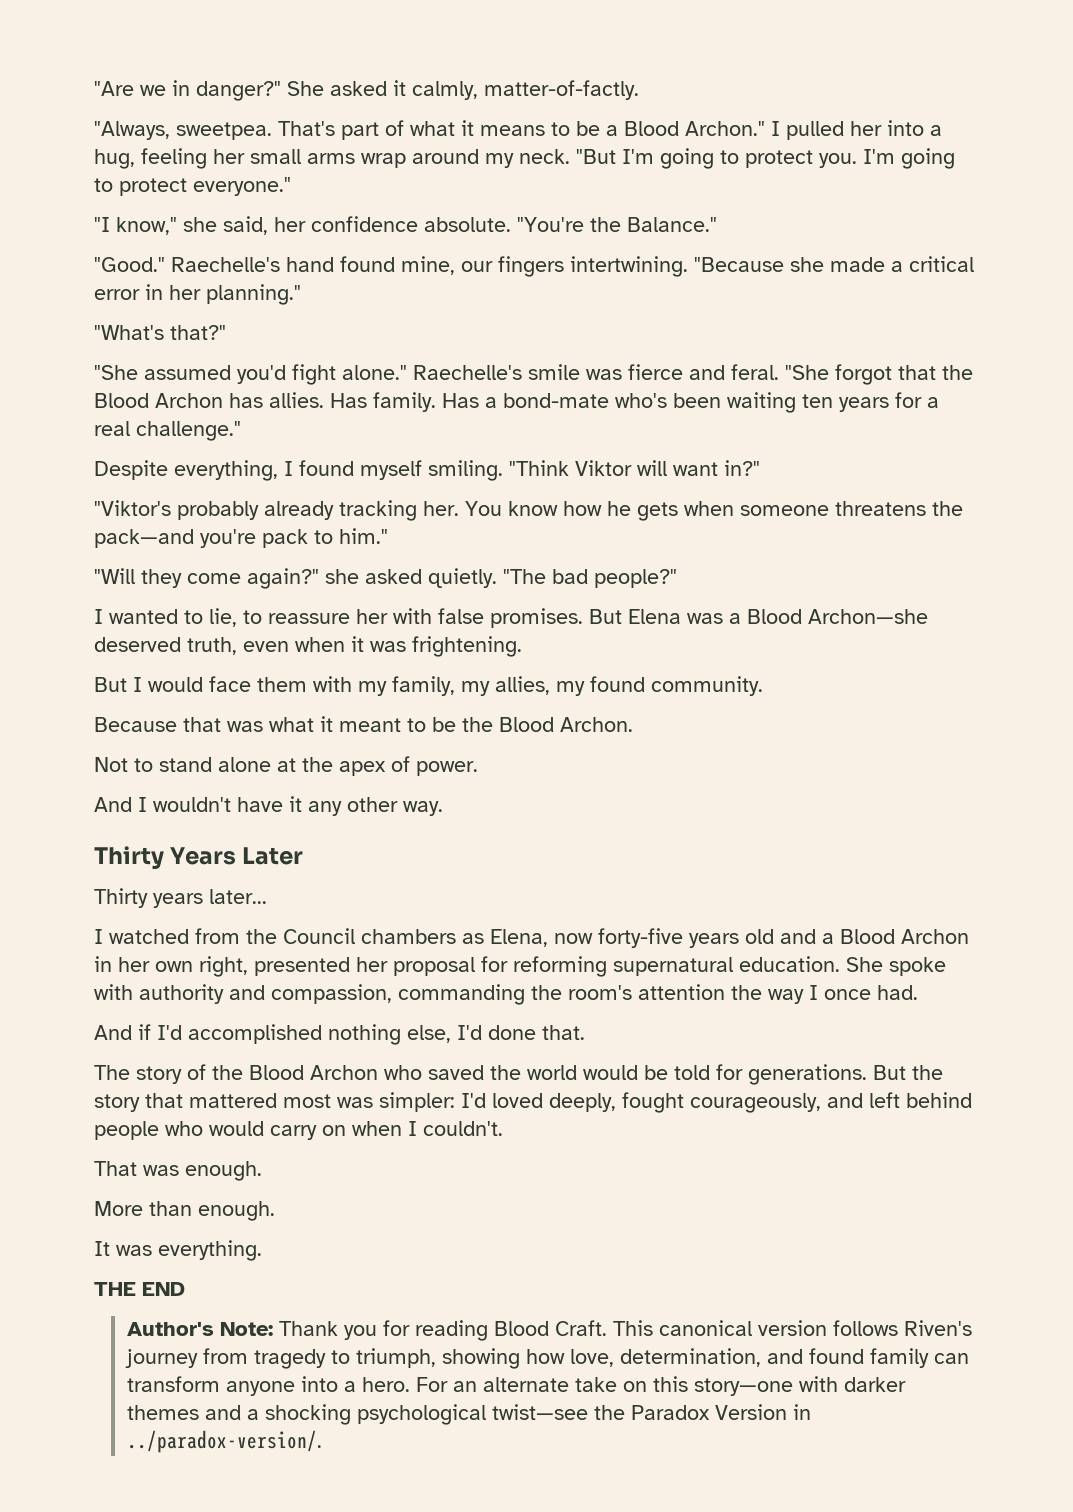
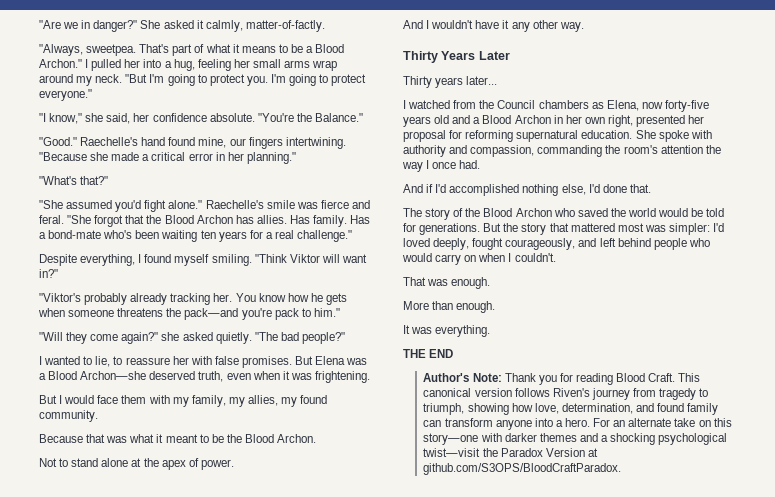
- For an alternate take on this story—one with darker themes and a shocking psychological twist—see the Paradox Version in ../paradox-version/.
+ For an alternate take on this story—one with darker themes and a shocking psychological twist—visit the Paradox Version at github.com/S3OPS/BloodCraftParadox.

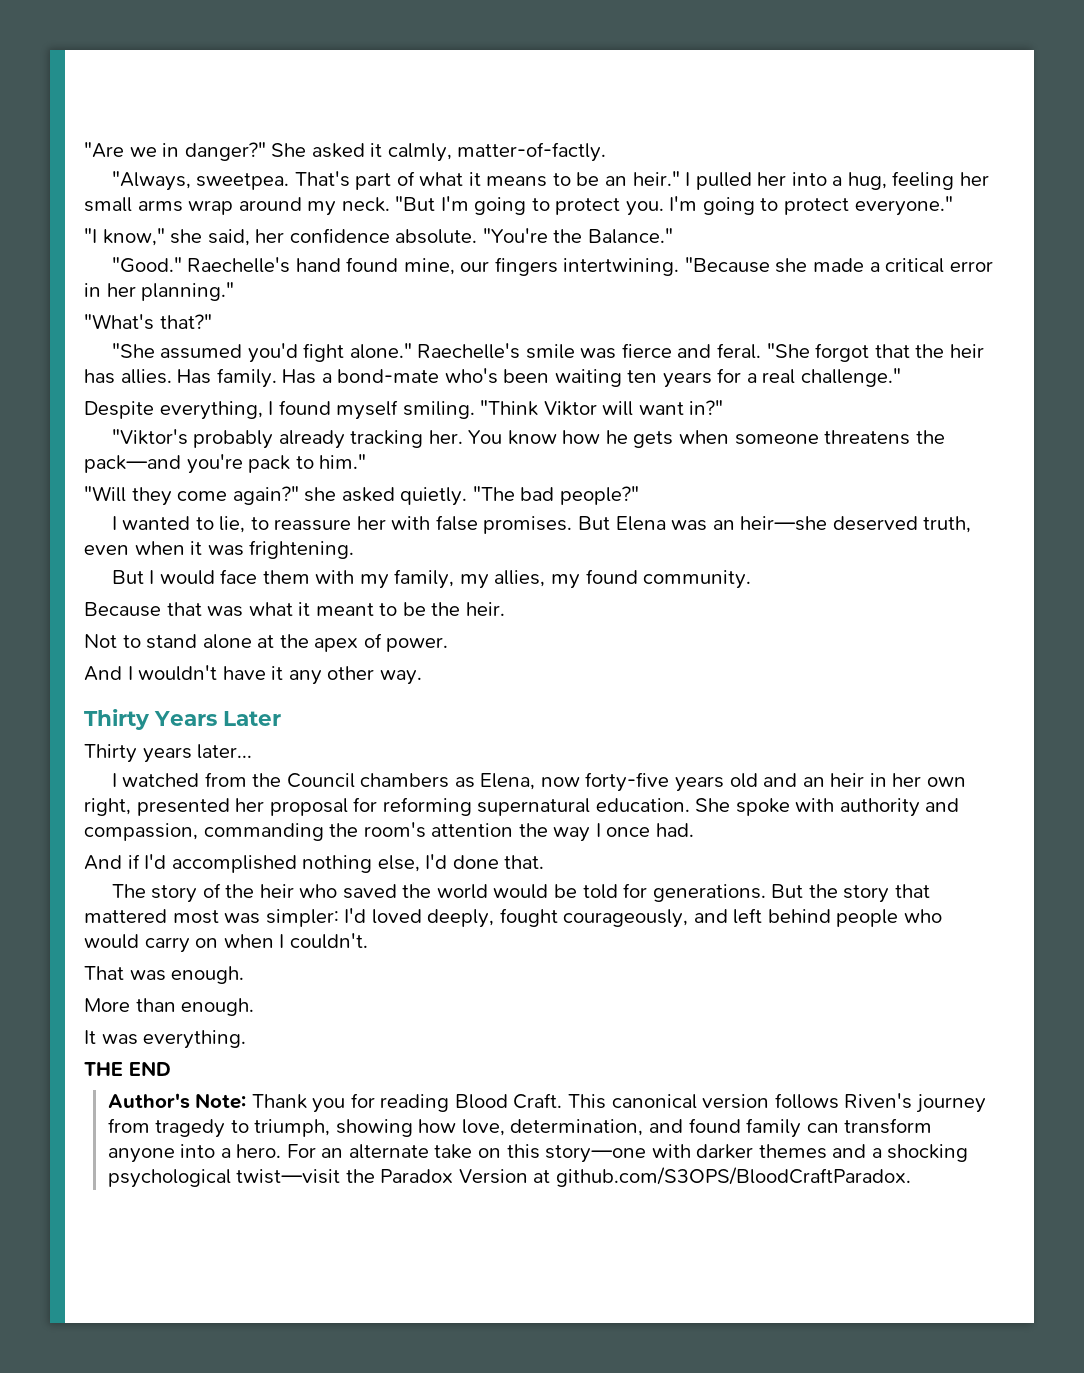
- That's part of what it means to be a Blood Archon."
+ That's part of what it means to be an heir."
- "She forgot that the Blood Archon has allies.
+ "She forgot that the heir has allies.
- But Elena was a Blood Archon—she deserved truth, even when it was frightening.
+ But Elena was an heir—she deserved truth, even when it was frightening.
- Because that was what it meant to be the Blood Archon.
+ Because that was what it meant to be the heir.
- I watched from the Council chambers as Elena, now forty-five years old and a Blood Archon in her own right, presented her proposal for reforming supernatural education.
+ I watched from the Council chambers as Elena, now forty-five years old and an heir in her own right, presented her proposal for reforming supernatural education.
- The story of the Blood Archon who saved the world would be told for generations.
+ The story of the heir who saved the world would be told for generations.

